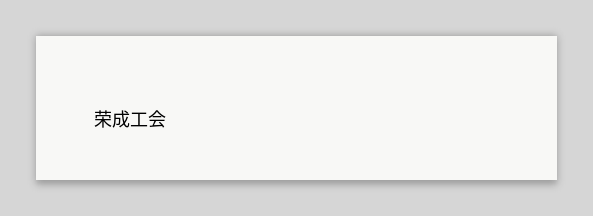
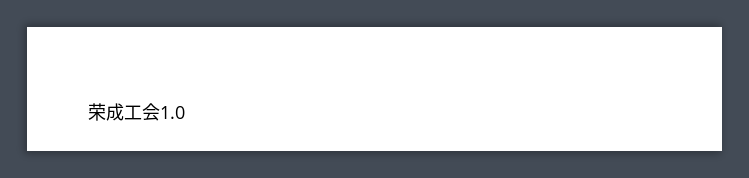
- 荣成工会
+ 荣成工会1.0

